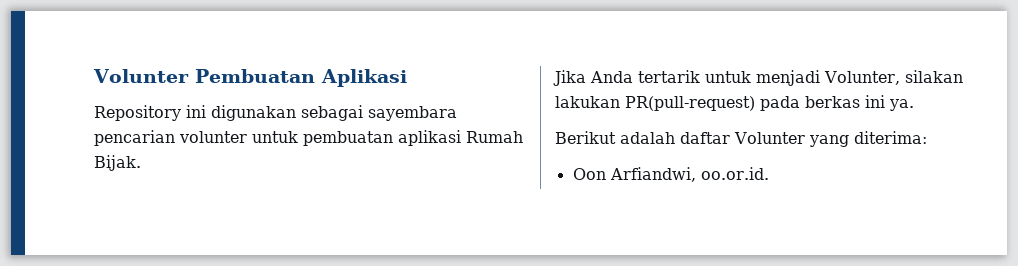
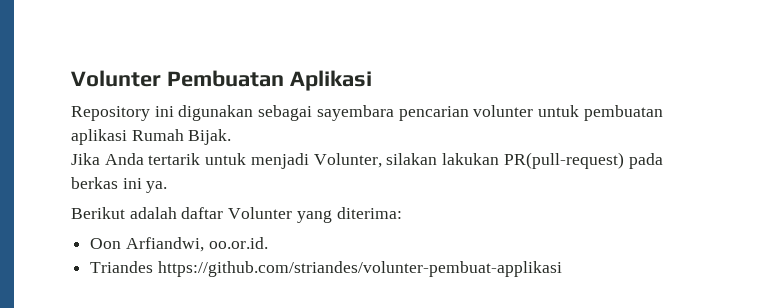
+ Triandes https://github.com/striandes/volunter-pembuat-applikasi

